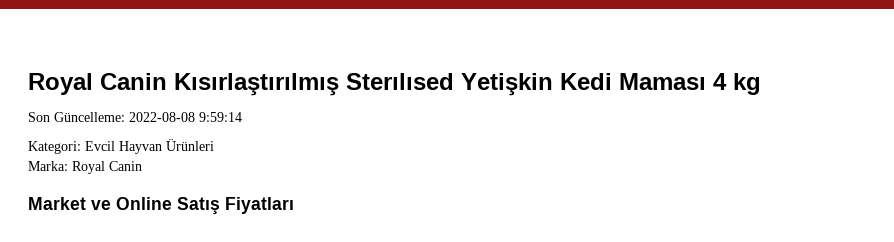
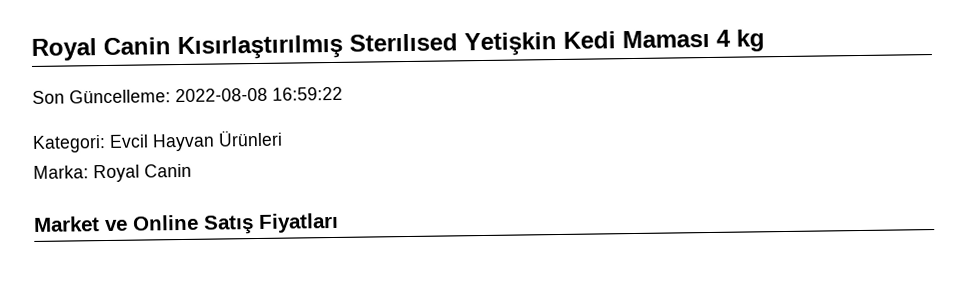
- Son Güncelleme: 2022-08-08 9:59:14
+ Son Güncelleme: 2022-08-08 16:59:22

